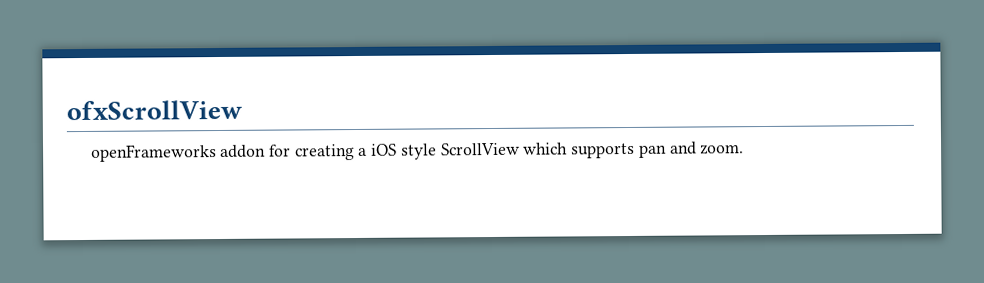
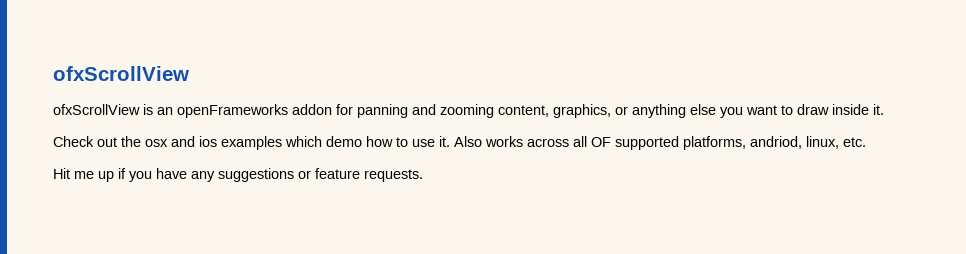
- openFrameworks addon for creating a iOS style ScrollView which supports pan and zoom.
+ ofxScrollView is an openFrameworks addon for panning and zooming content, graphics, or anything else you want to draw inside it.
+ Check out the osx and ios examples which demo how to use it. Also works across all OF supported platforms, andriod, linux, etc.
+ Hit me up if you have any suggestions or feature requests.

